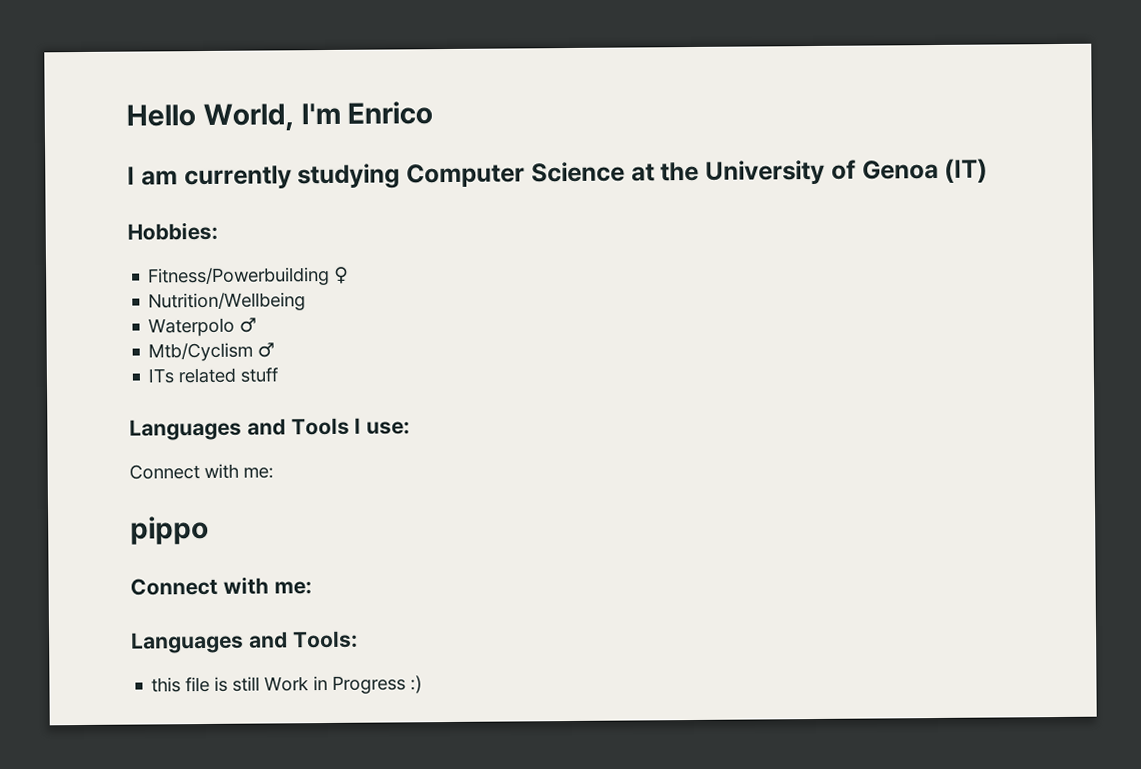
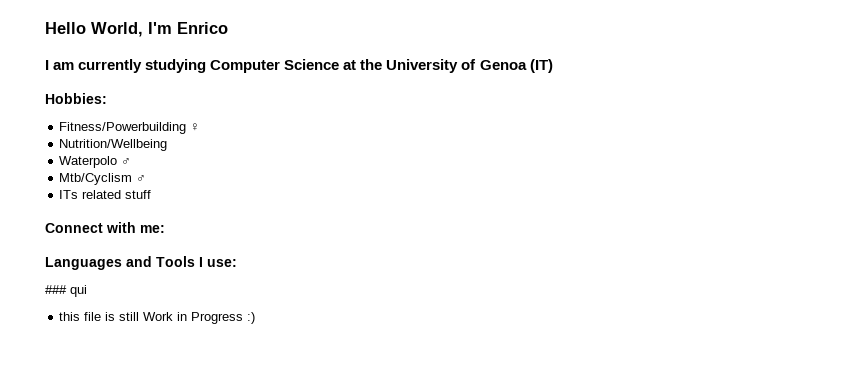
+ Connect with me:
  Languages and Tools I use:
- Connect with me:
- pippo
- Connect with me:
- Languages and Tools:
+ ### qui

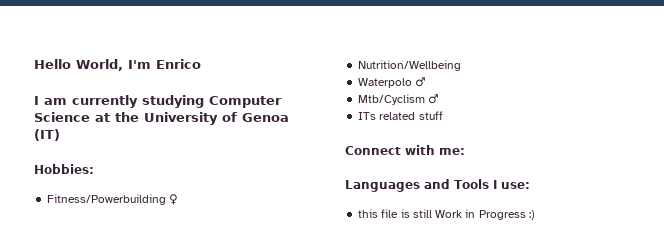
- ### qui

